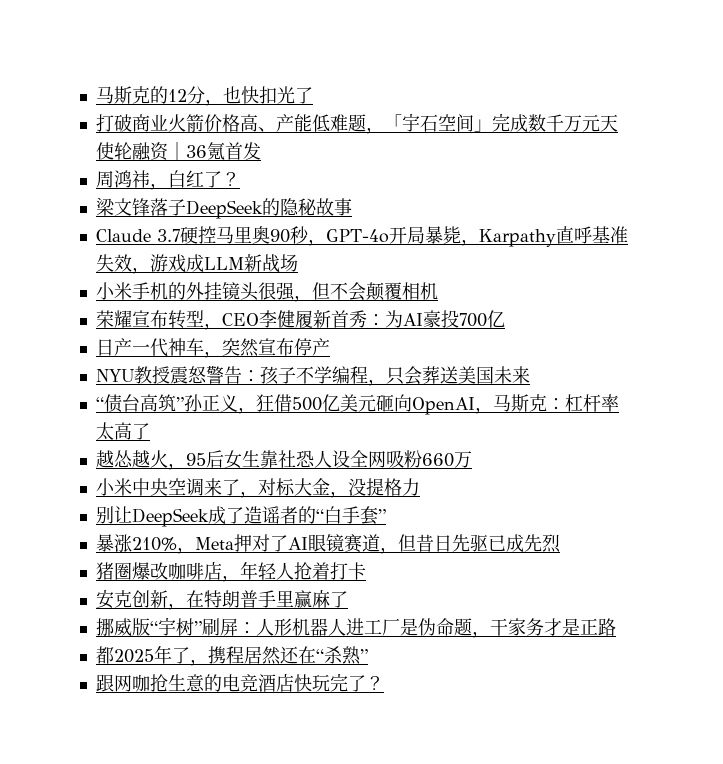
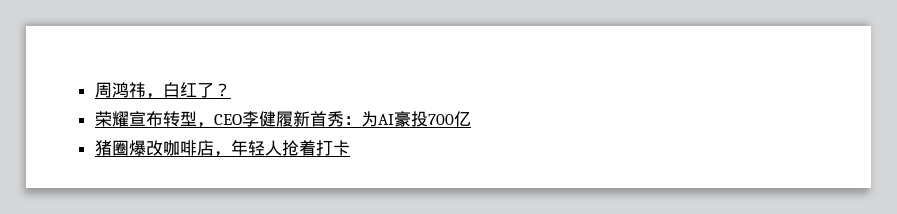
- 马斯克的12分，也快扣光了
- 打破商业火箭价格高、产能低难题，「宇石空间」完成数千万元天使轮融资｜36氪首发
  周鸿祎，白红了？
- 梁文锋落子DeepSeek的隐秘故事
- Claude 3.7硬控马里奥90秒，GPT-4o开局暴毙，Karpathy直呼基准失效，游戏成LLM新战场
- 小米手机的外挂镜头很强，但不会颠覆相机
- 日产一代神车，突然宣布停产
- NYU教授震怒警告：孩子不学编程，只会葬送美国未来
- “债台高筑”孙正义，狂借500亿美元砸向OpenAI，马斯克：杠杆率太高了
- 越怂越火，95后女生靠社恐人设全网吸粉660万
- 小米中央空调来了，对标大金，没提格力
- 别让DeepSeek成了造谣者的“白手套”
- 暴涨210%，Meta押对了AI眼镜赛道，但昔日先驱已成先烈
- 安克创新，在特朗普手里赢麻了
- 挪威版“宇树”刷屏：人形机器人进工厂是伪命题，干家务才是正路
- 都2025年了，携程居然还在“杀熟”
- 跟网咖抢生意的电竞酒店快玩完了？

